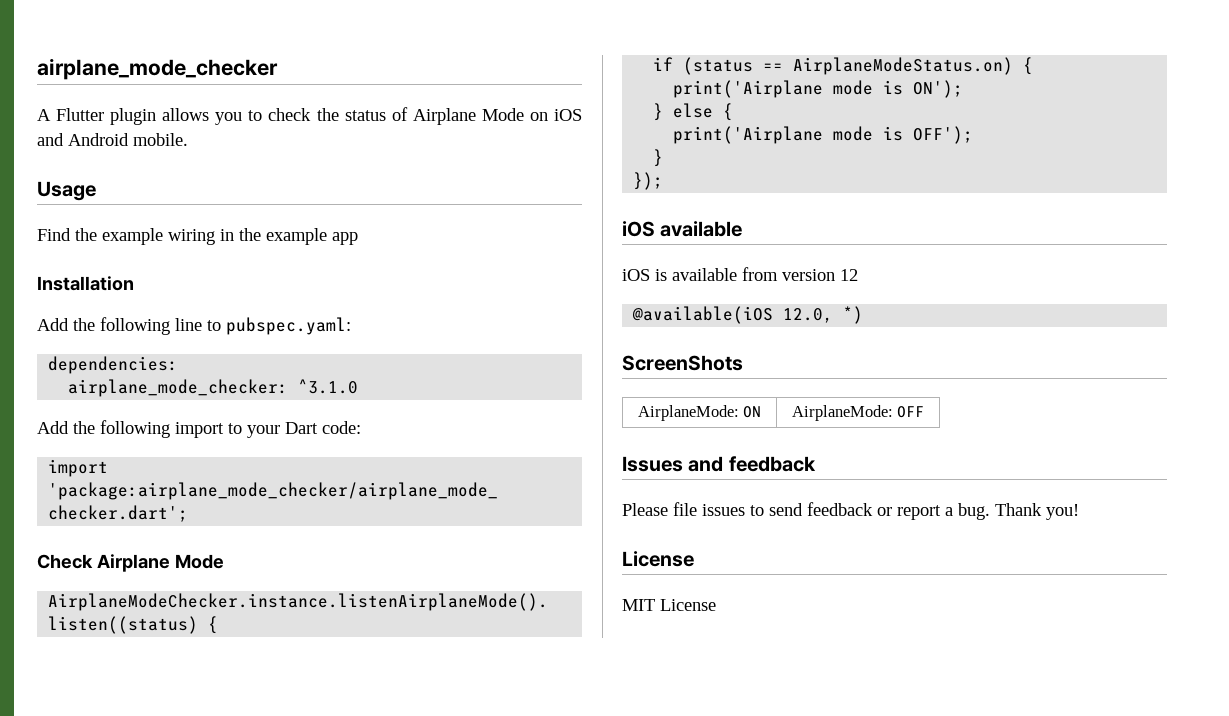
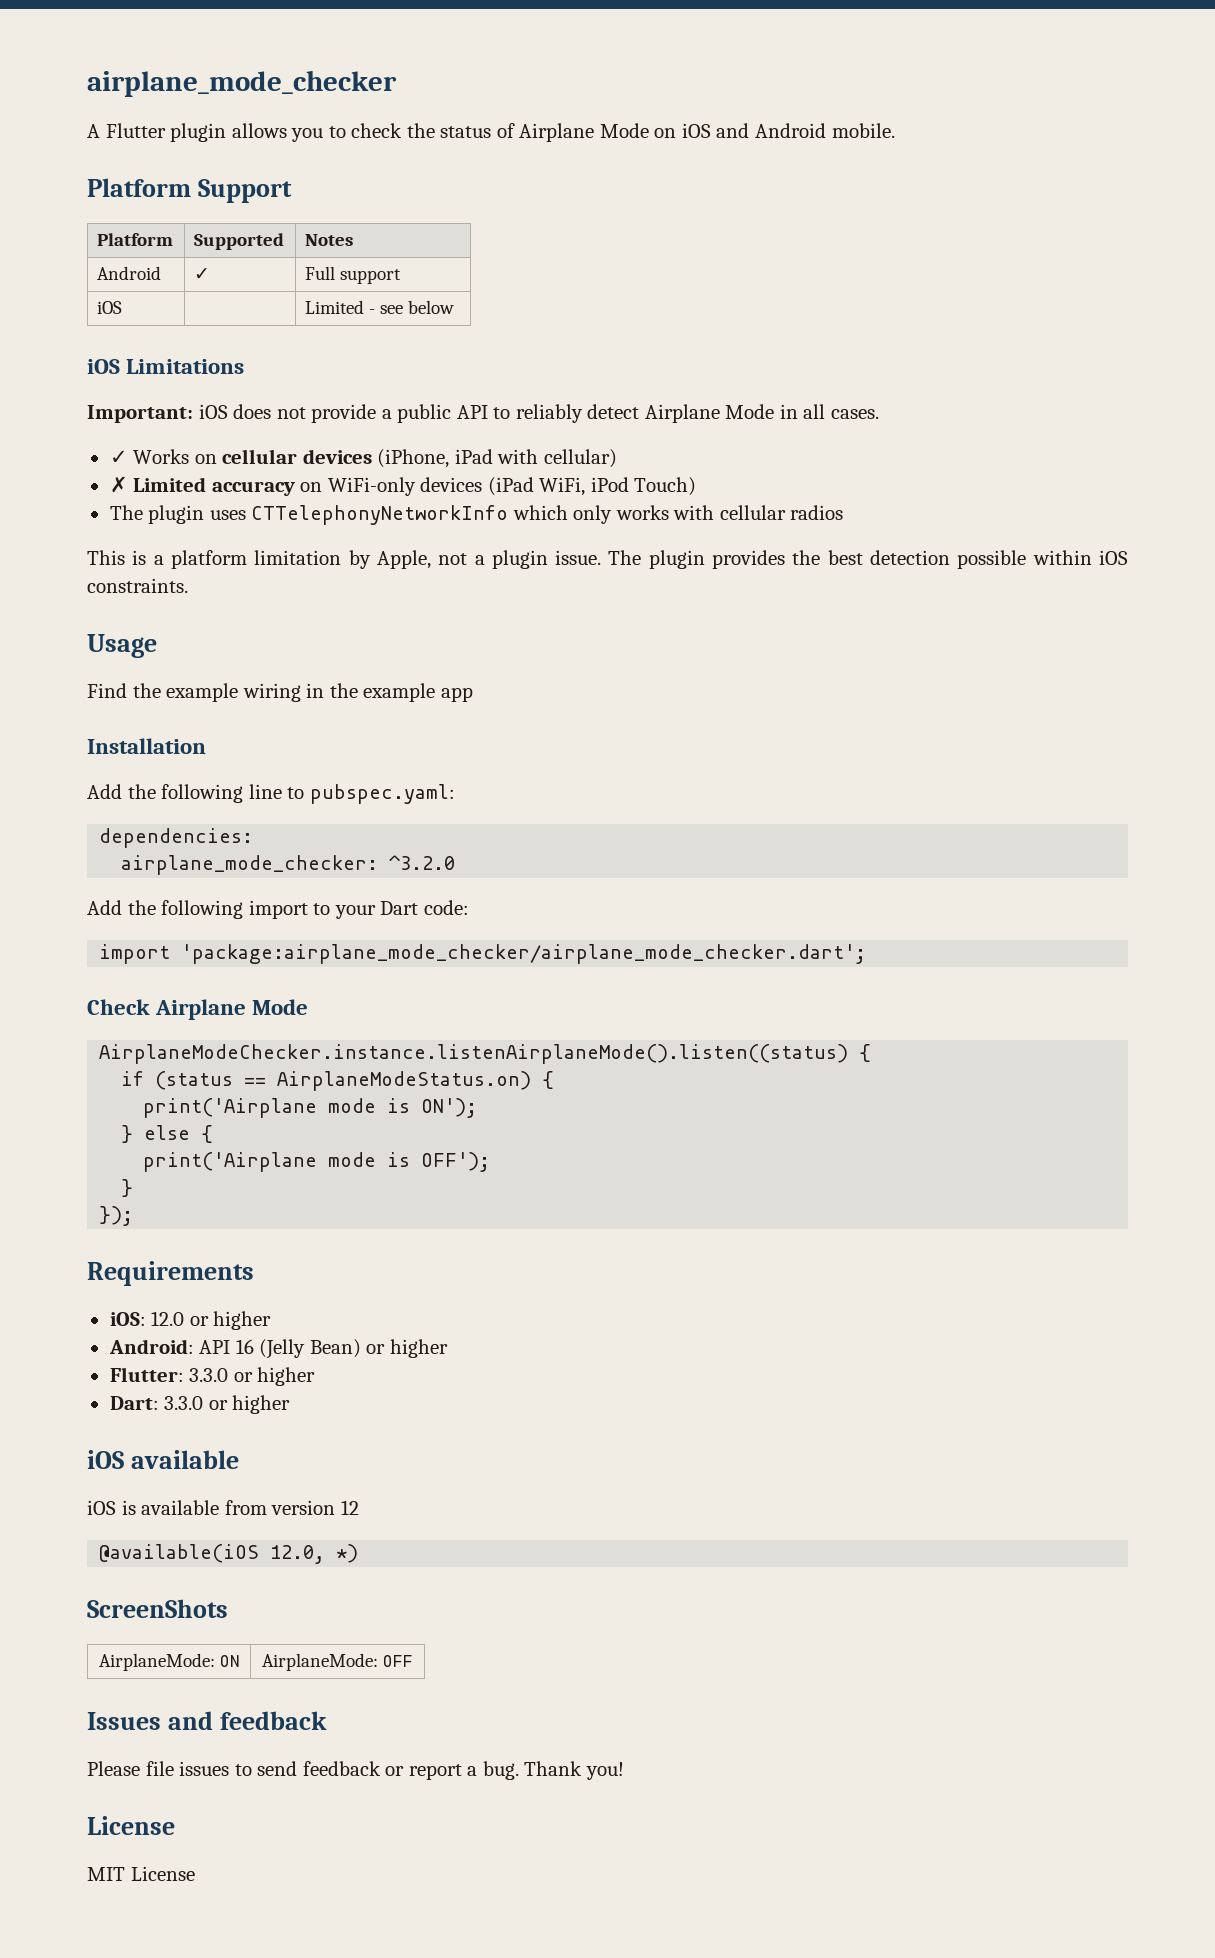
+ Platform Support
+ Platform | Supported | Notes
+ Android | ✓ | Full support
+ iOS | | Limited - see below
+ iOS Limitations
+ Important: iOS does not provide a public API to reliably detect Airplane Mode in all cases.
+ ✓ Works on cellular devices (iPhone, iPad with cellular)
+ ✗ Limited accuracy on WiFi-only devices (iPad WiFi, iPod Touch)
+ The plugin uses CTTelephonyNetworkInfo which only works with cellular radios
+ This is a platform limitation by Apple, not a plugin issue. The plugin provides the best detection possible within iOS constraints.
- airplane_mode_checker: ^3.1.0
+ airplane_mode_checker: ^3.2.0
+ Requirements
+ iOS: 12.0 or higher
+ Android: API 16 (Jelly Bean) or higher
+ Flutter: 3.3.0 or higher
+ Dart: 3.3.0 or higher

